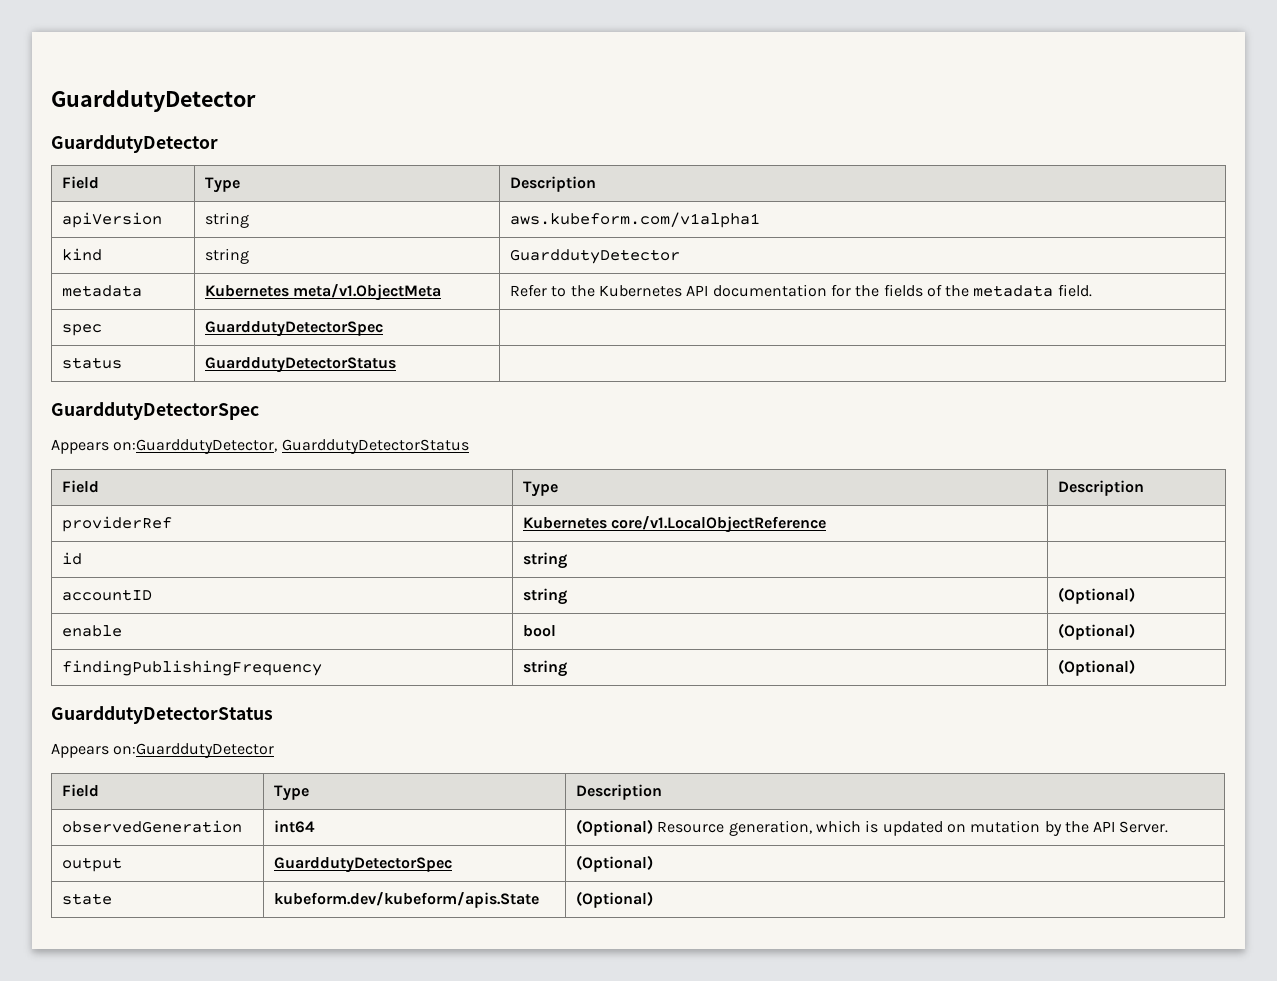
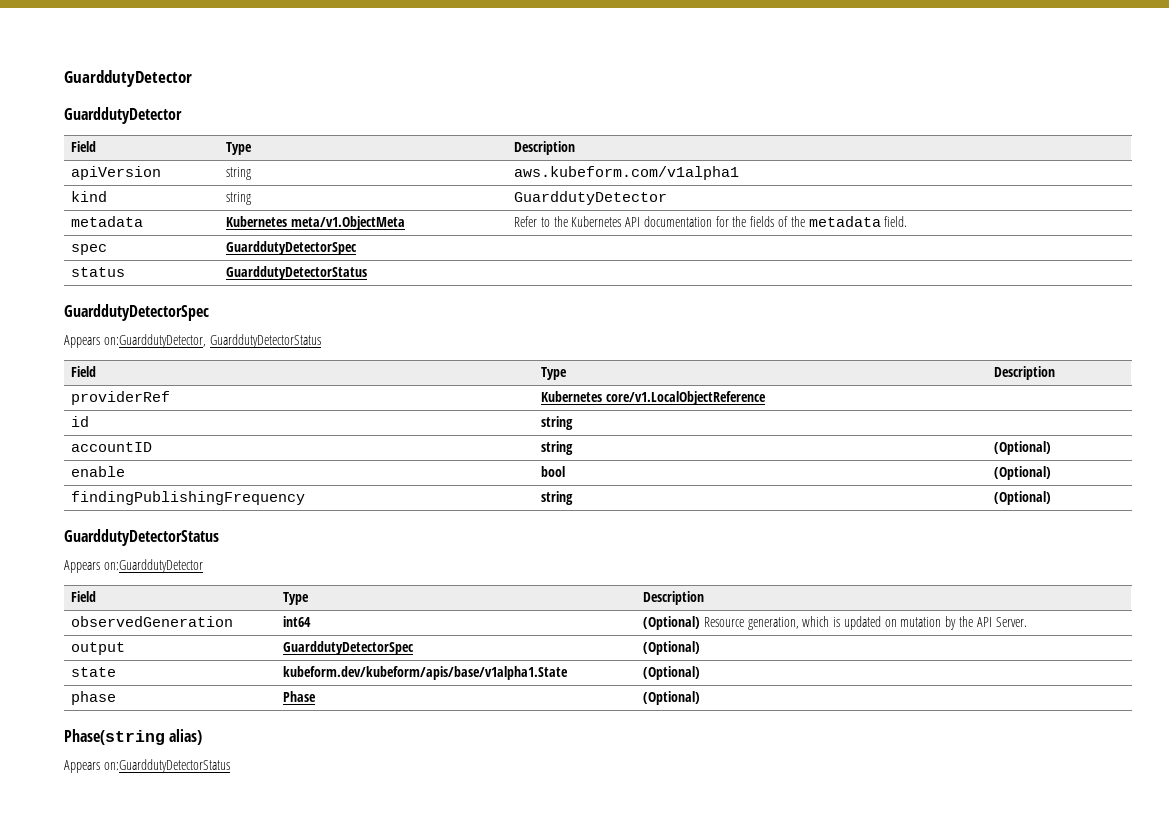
- state | kubeform.dev/kubeform/apis.State | (Optional)
+ state | kubeform.dev/kubeform/apis/base/v1alpha1.State | (Optional)
+ phase | Phase | (Optional)
+ Phase(string alias)
+ Appears on:GuarddutyDetectorStatus

